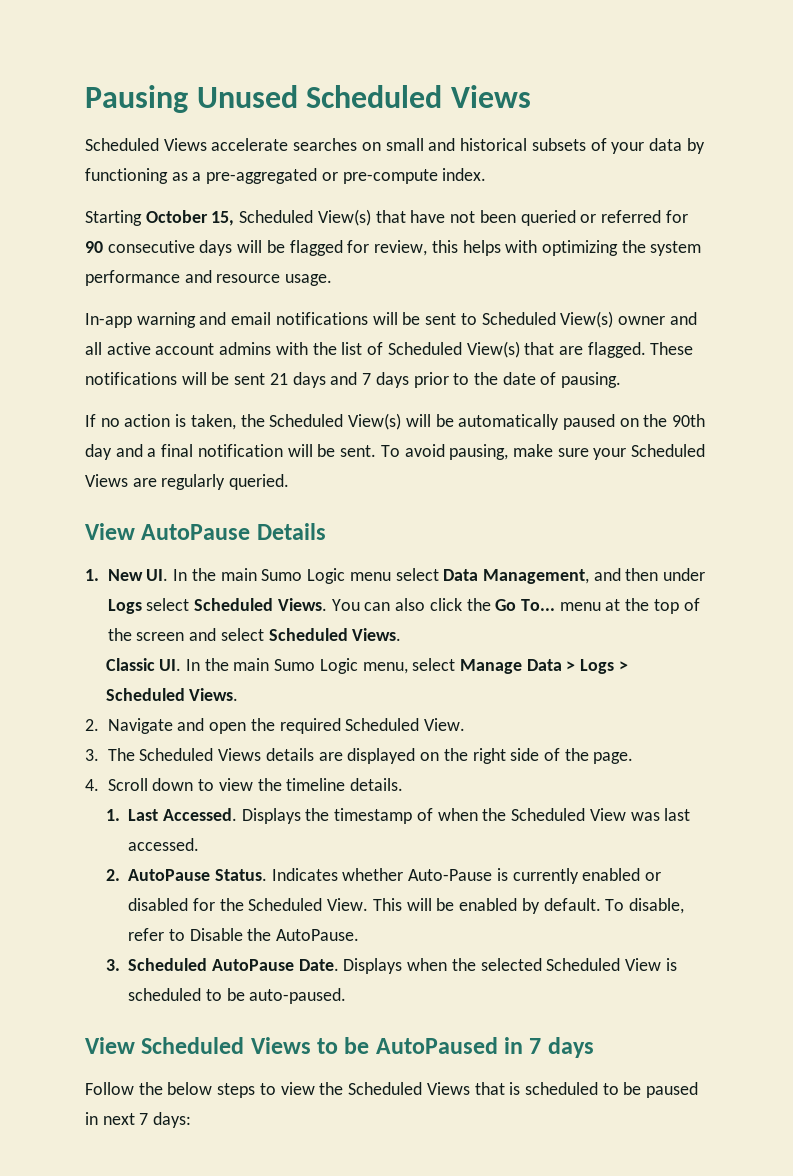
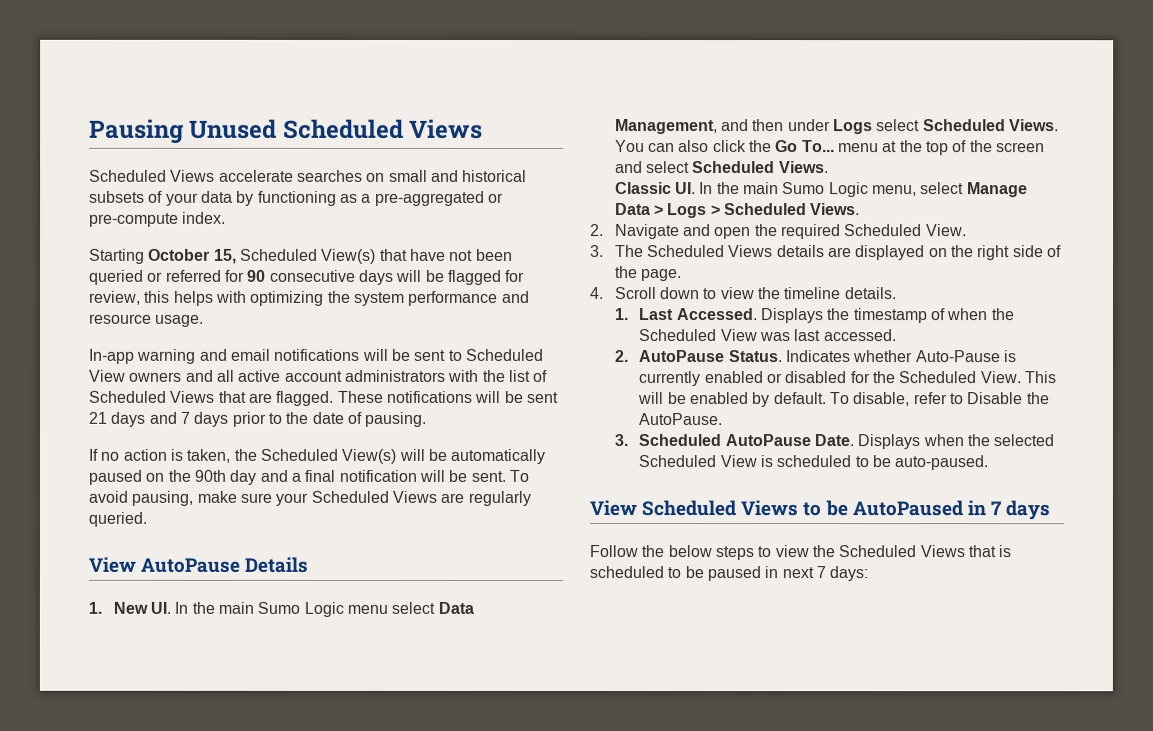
- In-app warning and email notifications will be sent to Scheduled View(s) owner and all active account admins with the list of Scheduled View(s) that are flagged.
+ In-app warning and email notifications will be sent to Scheduled View owners and all active account administrators with the list of Scheduled Views that are flagged.

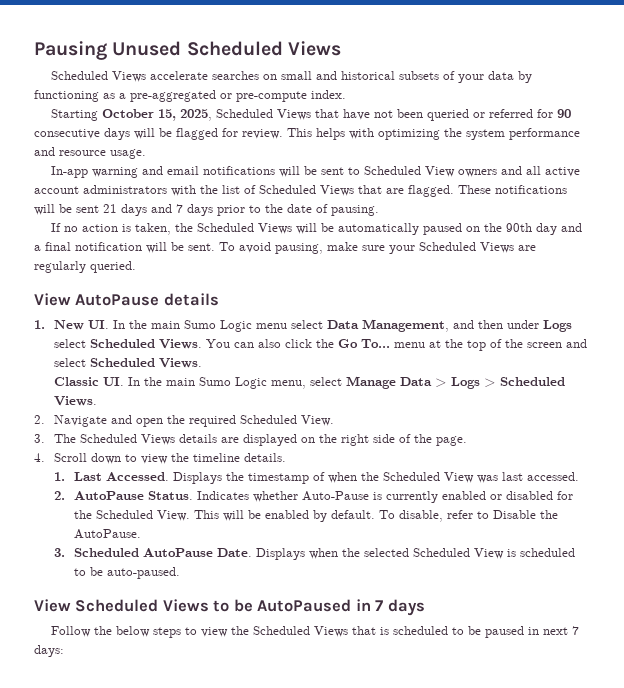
- Starting October 15, Scheduled View(s) that have not been queried or referred for 90 consecutive days will be flagged for review, this helps with optimizing the system performance and resource usage.
+ Starting October 15, 2025, Scheduled Views that have not been queried or referred for 90 consecutive days will be flagged for review. This helps with optimizing the system performance and resource usage.
- If no action is taken, the Scheduled View(s) will be automatically paused on the 90th day and a final notification will be sent.
+ If no action is taken, the Scheduled Views will be automatically paused on the 90th day and a final notification will be sent.
- View AutoPause Details
+ View AutoPause details

